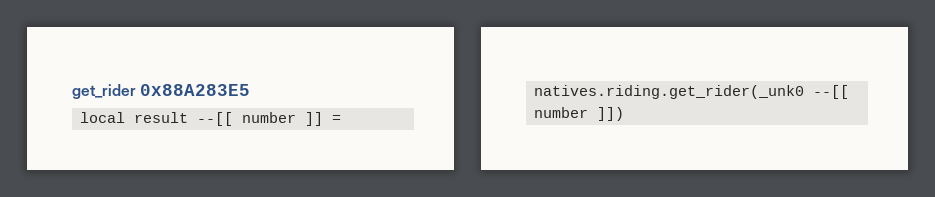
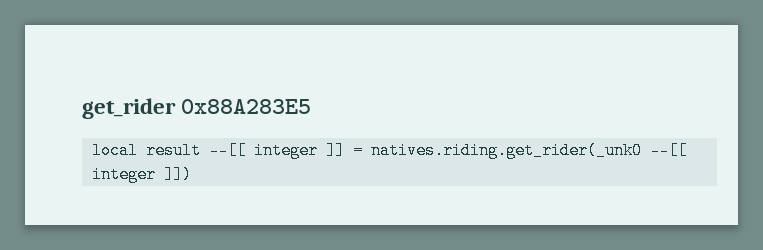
- local result --[[ number ]] = natives.riding.get_rider(_unk0 --[[ number ]])
+ local result --[[ integer ]] = natives.riding.get_rider(_unk0 --[[ integer ]])

